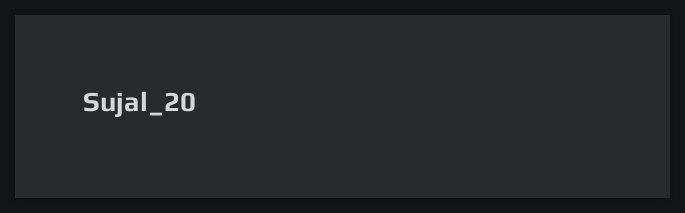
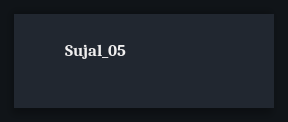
- Sujal_20
+ Sujal_05

